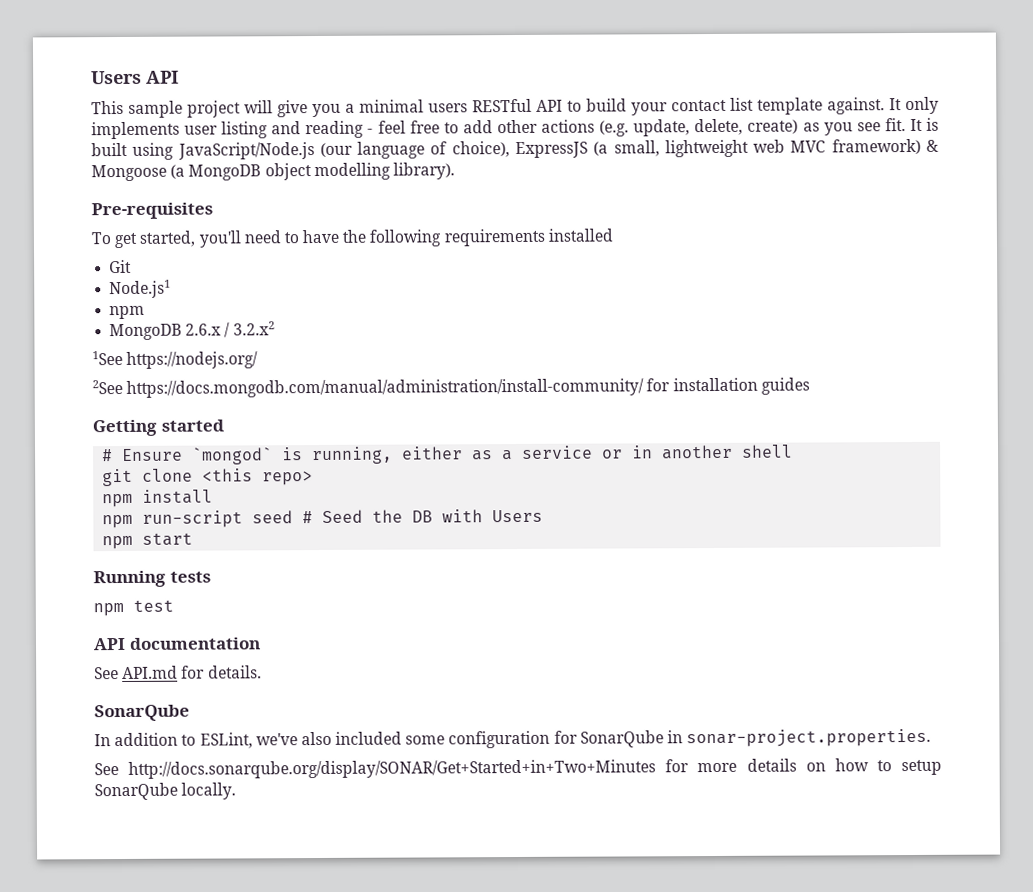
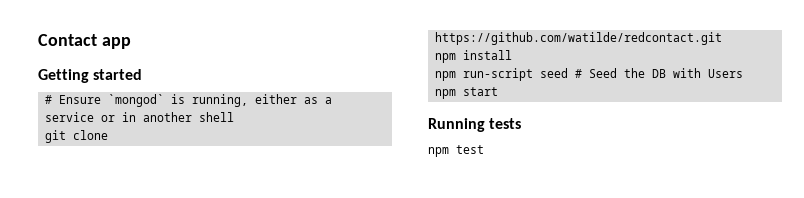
- Users API
- This sample project will give you a minimal users RESTful API to build your contact list template against. It only implements user listing and reading - feel free to add other actions (e.g. update, delete, create) as you see fit. It is built using JavaScript/Node.js (our language of choice), ExpressJS (a small, lightweight web MVC framework) & Mongoose (a MongoDB object modelling library).
- Pre-requisites
- To get started, you'll need to have the following requirements installed
- Git
- Node.js1
- npm
- MongoDB 2.6.x / 3.2.x2
- 1See https://nodejs.org/
- 2See https://docs.mongodb.com/manual/administration/install-community/ for installation guides
+ Contact app
- git clone <this repo>
+ git clone https://github.com/watilde/redcontact.git
- API documentation
- See API.md for details.
- SonarQube
- In addition to ESLint, we've also included some configuration for SonarQube in sonar-project.properties.
- See http://docs.sonarqube.org/display/SONAR/Get+Started+in+Two+Minutes for more details on how to setup SonarQube locally.

